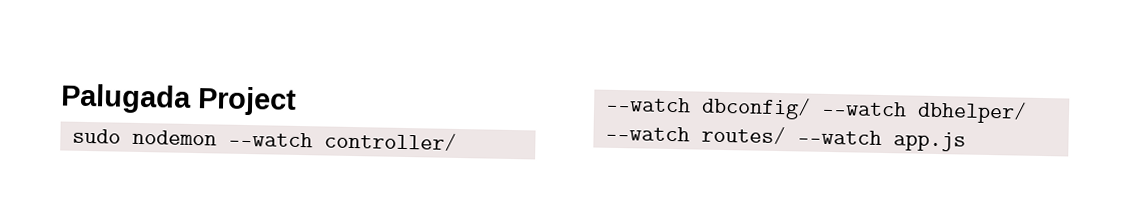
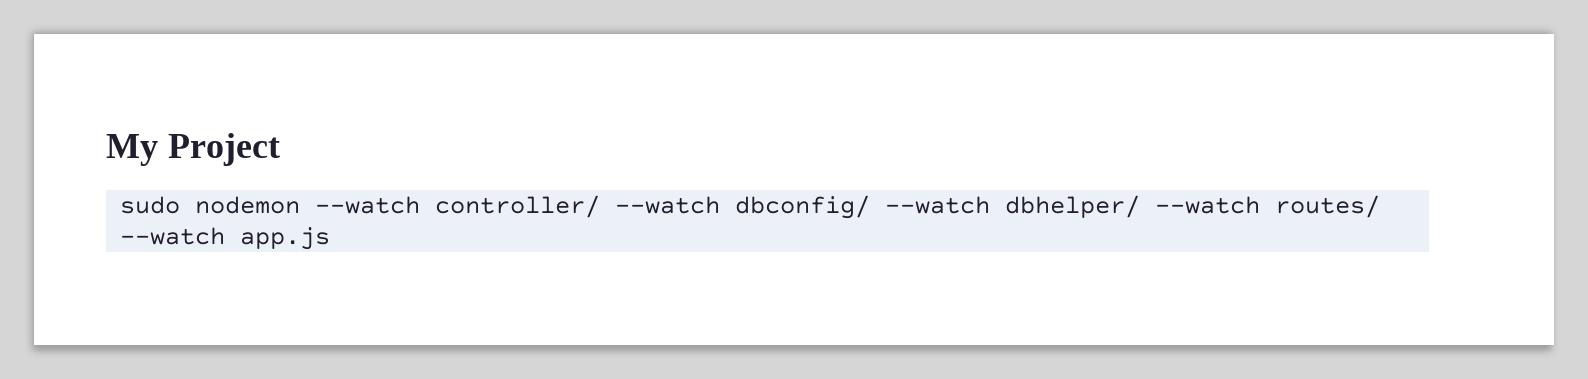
- Palugada Project
+ My Project

